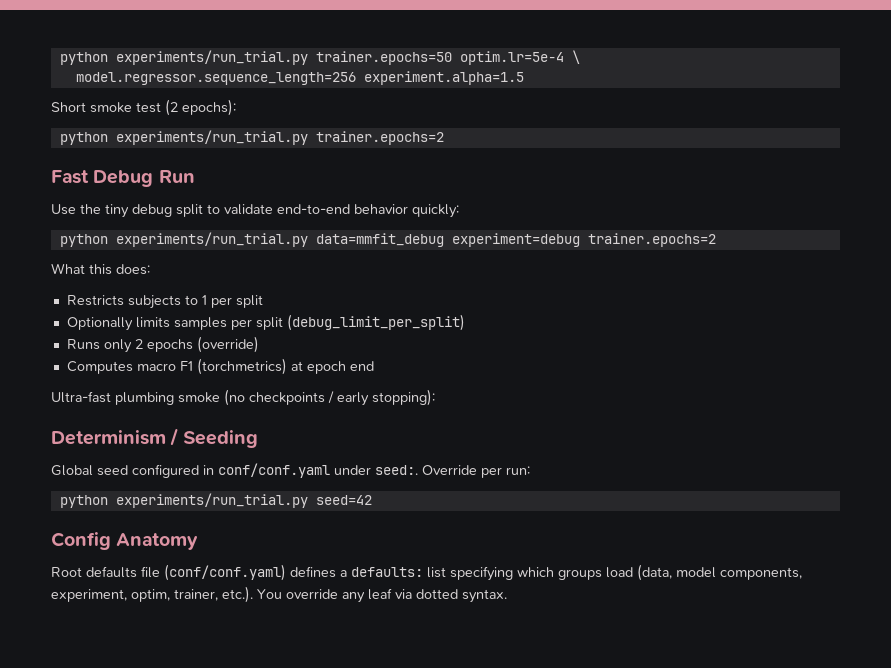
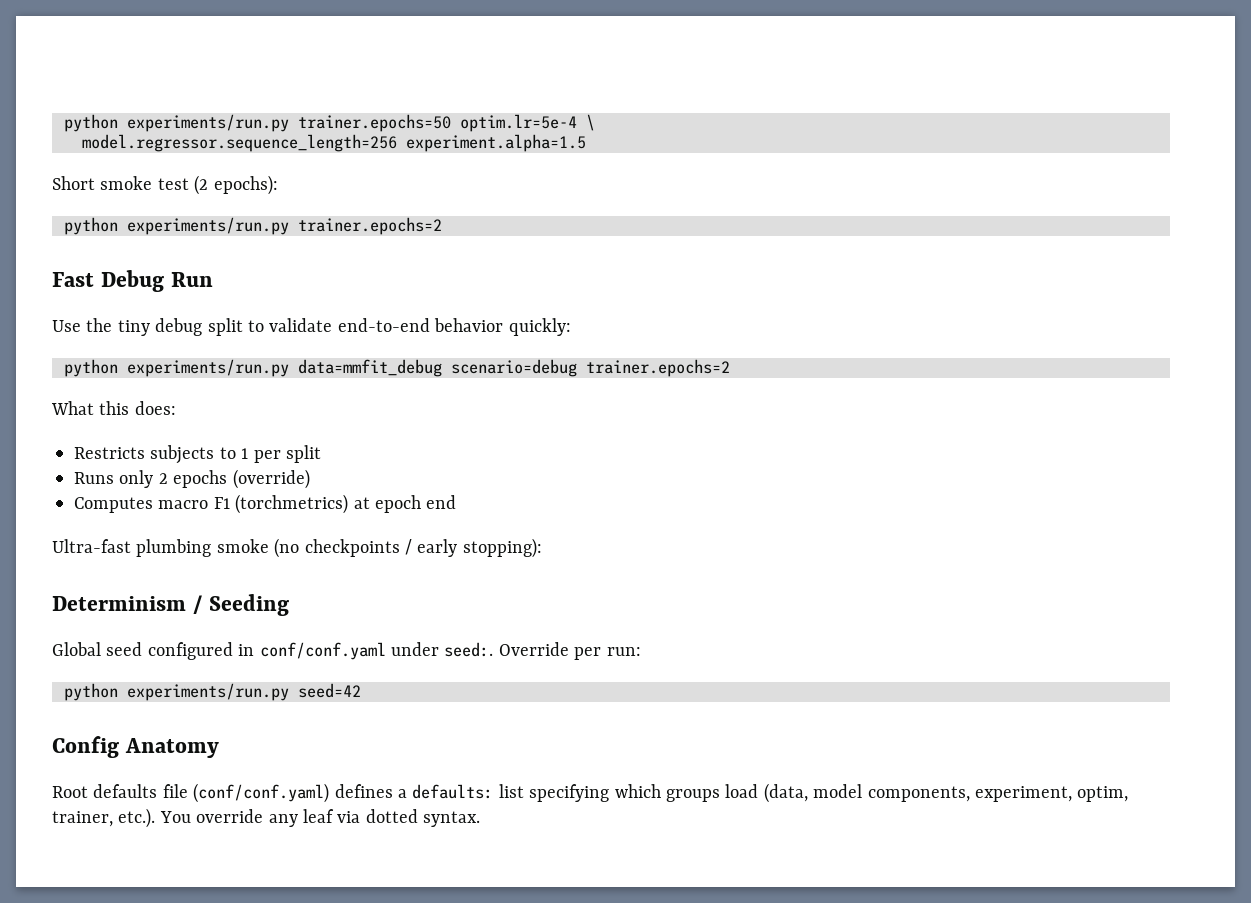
- python experiments/run_trial.py trainer.epochs=50 optim.lr=5e-4 \
+ python experiments/run.py trainer.epochs=50 optim.lr=5e-4 \
- python experiments/run_trial.py trainer.epochs=2
+ python experiments/run.py trainer.epochs=2
- python experiments/run_trial.py data=mmfit_debug experiment=debug trainer.epochs=2
+ python experiments/run.py data=mmfit_debug scenario=debug trainer.epochs=2
- Optionally limits samples per split (debug_limit_per_split)
- python experiments/run_trial.py seed=42
+ python experiments/run.py seed=42

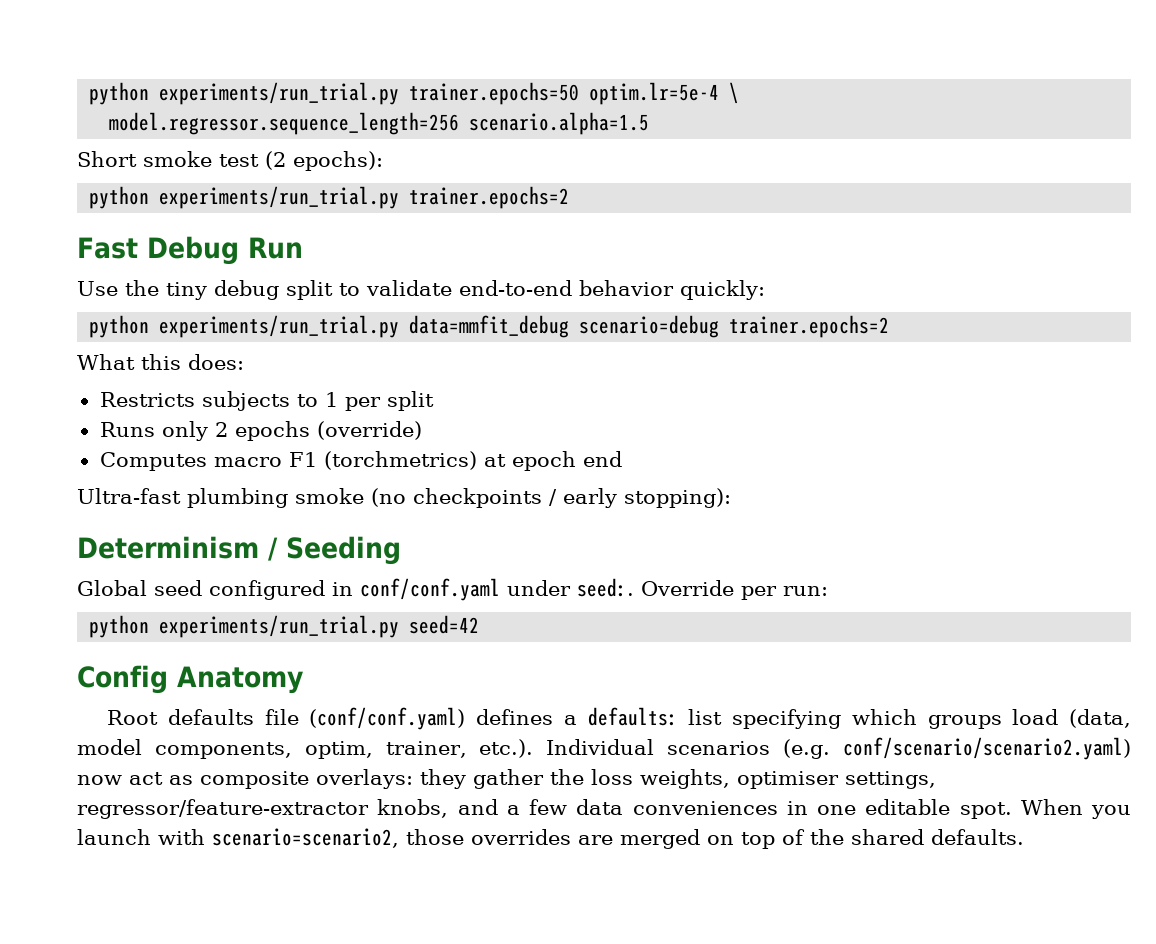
- python experiments/run.py trainer.epochs=50 optim.lr=5e-4 \
+ python experiments/run_trial.py trainer.epochs=50 optim.lr=5e-4 \
- model.regressor.sequence_length=256 experiment.alpha=1.5
+ model.regressor.sequence_length=256 scenario.alpha=1.5
- python experiments/run.py trainer.epochs=2
+ python experiments/run_trial.py trainer.epochs=2
- python experiments/run.py data=mmfit_debug scenario=debug trainer.epochs=2
+ python experiments/run_trial.py data=mmfit_debug scenario=debug trainer.epochs=2
- python experiments/run.py seed=42
+ python experiments/run_trial.py seed=42
- Root defaults file (conf/conf.yaml) defines a defaults: list specifying which groups load (data, model components, experiment, optim, trainer, etc.). You override any leaf via dotted syntax.
+ Root defaults file (conf/conf.yaml) defines a defaults: list specifying which groups load (data, model components, optim, trainer, etc.). Individual scenarios (e.g. conf/scenario/scenario2.yaml) now act as composite overlays: they gather the loss weights, optimiser settings, regressor/feature-extractor knobs, and a few data conveniences in one editable spot. When you launch with scenario=scenario2, those overrides are merged on top of the shared defaults.

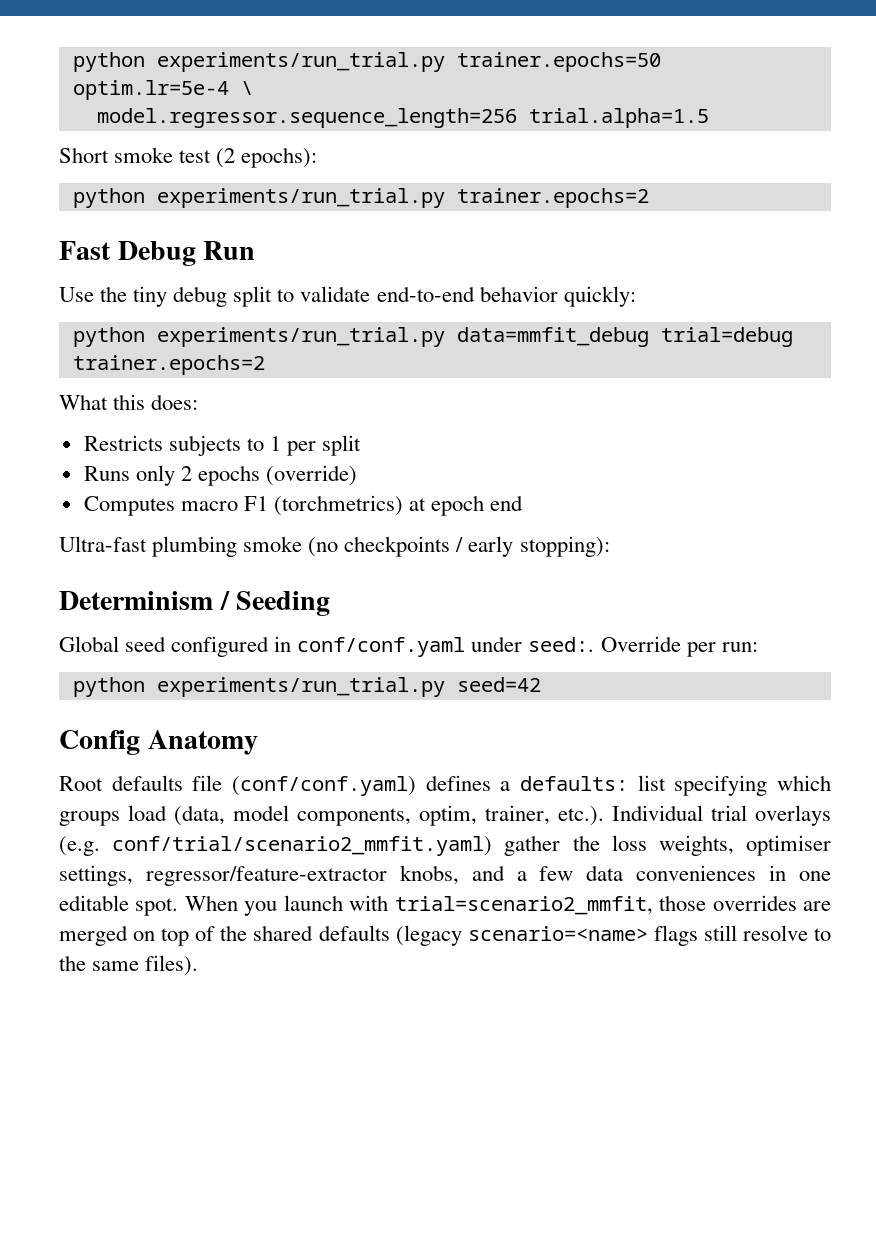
- model.regressor.sequence_length=256 scenario.alpha=1.5
+ model.regressor.sequence_length=256 trial.alpha=1.5
- python experiments/run_trial.py data=mmfit_debug scenario=debug trainer.epochs=2
+ python experiments/run_trial.py data=mmfit_debug trial=debug trainer.epochs=2
- Root defaults file (conf/conf.yaml) defines a defaults: list specifying which groups load (data, model components, optim, trainer, etc.). Individual scenarios (e.g. conf/scenario/scenario2.yaml) now act as composite overlays: they gather the loss weights, optimiser settings, regressor/feature-extractor knobs, and a few data conveniences in one editable spot.
+ Root defaults file (conf/conf.yaml) defines a defaults: list specifying which groups load (data, model components, optim, trainer, etc.). Individual trial overlays (e.g. conf/trial/scenario2_mmfit.yaml) gather the loss weights, optimiser settings, regressor/feature-extractor knobs, and a few data conveniences in one editable spot.
- When you launch with scenario=scenario2, those overrides are merged on top of the shared defaults.
+ When you launch with trial=scenario2_mmfit, those overrides are merged on top of the shared defaults (legacy scenario=<name> flags still resolve to the same files).

